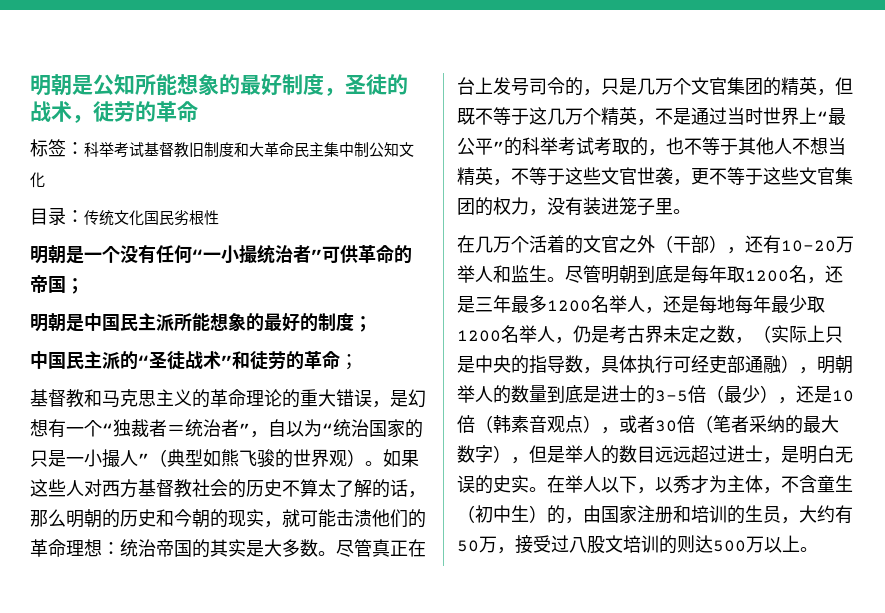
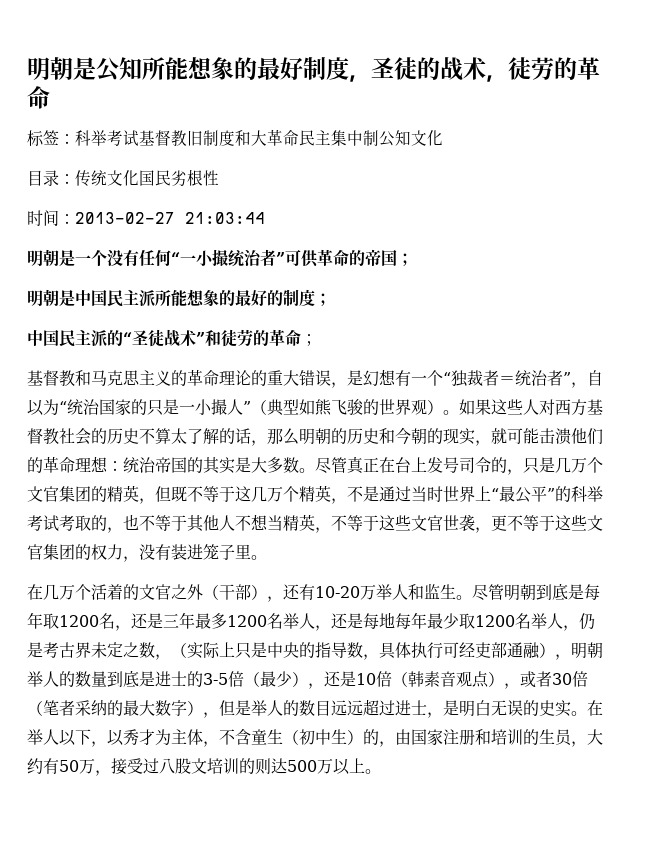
+ 时间：2013-02-27 21:03:44

